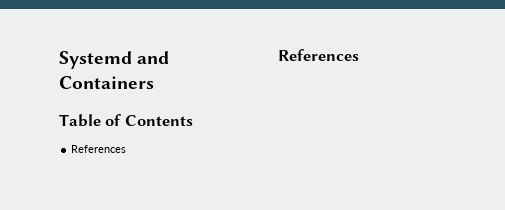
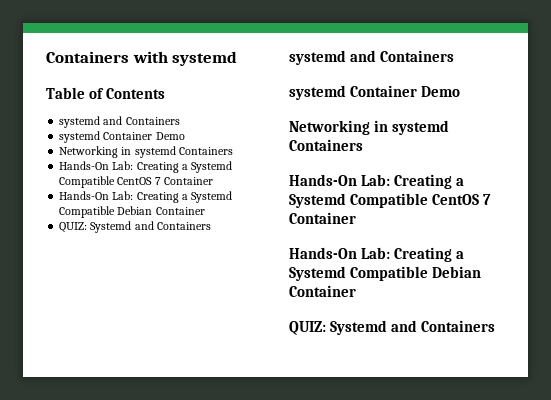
- Systemd and Containers
+ Containers with systemd
  Table of Contents
- References
- References
+ systemd and Containers
+ systemd Container Demo
+ Networking in systemd Containers
+ Hands-On Lab: Creating a Systemd Compatible CentOS 7 Container
+ Hands-On Lab: Creating a Systemd Compatible Debian Container
+ QUIZ: Systemd and Containers
+ systemd and Containers
+ systemd Container Demo
+ Networking in systemd Containers
+ Hands-On Lab: Creating a Systemd Compatible CentOS 7 Container
+ Hands-On Lab: Creating a Systemd Compatible Debian Container
+ QUIZ: Systemd and Containers

